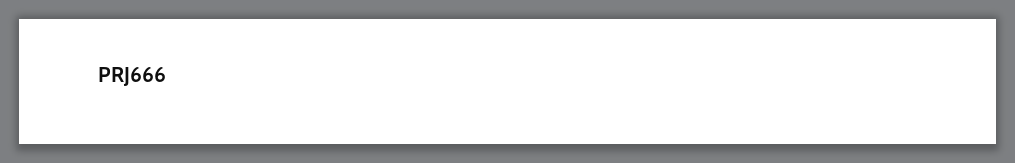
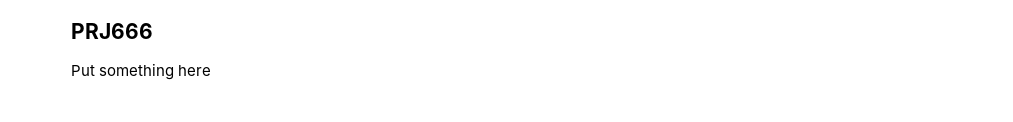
+ Put something here

